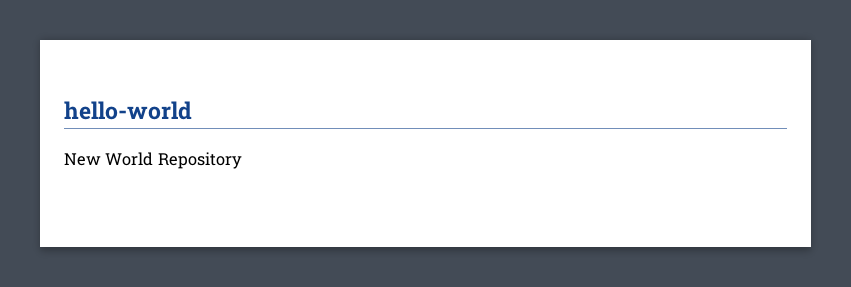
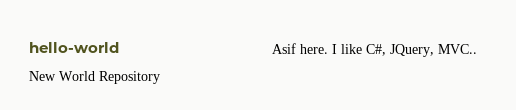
+ Asif here. I like C#, JQuery, MVC..

